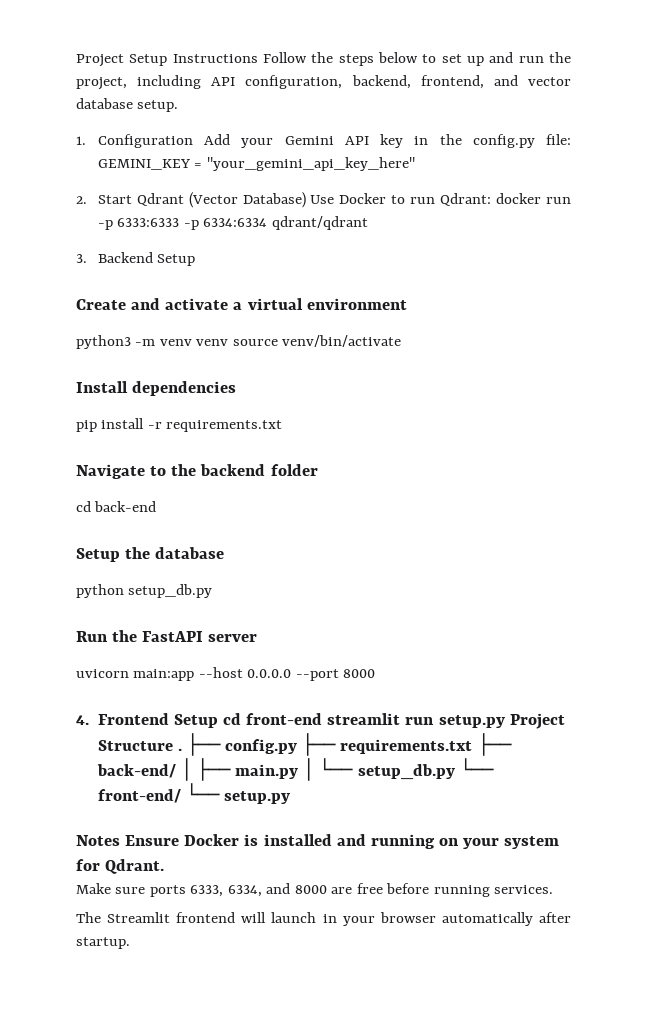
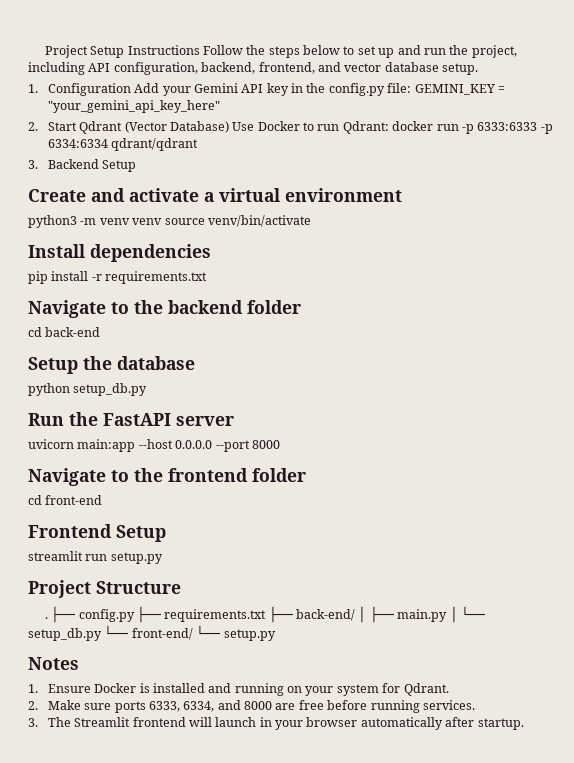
- 4. Frontend Setup cd front-end streamlit run setup.py Project Structure .
+ Navigate to the frontend folder
+ cd front-end
+ Frontend Setup
+ streamlit run setup.py
+ Project Structure
+ .
- Notes Ensure Docker is installed and running on your system for Qdrant.
+ Notes
+ 1. Ensure Docker is installed and running on your system for Qdrant.
- Make sure ports 6333, 6334, and 8000 are free before running services.
+ 2. Make sure ports 6333, 6334, and 8000 are free before running services.
- The Streamlit frontend will launch in your browser automatically after startup.
+ 3. The Streamlit frontend will launch in your browser automatically after startup.

